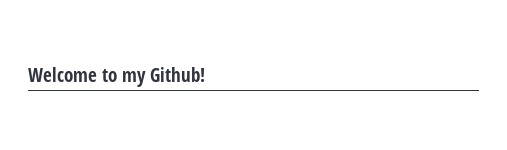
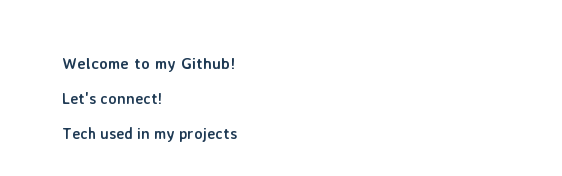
+ Let's connect!
+ Tech used in my projects

